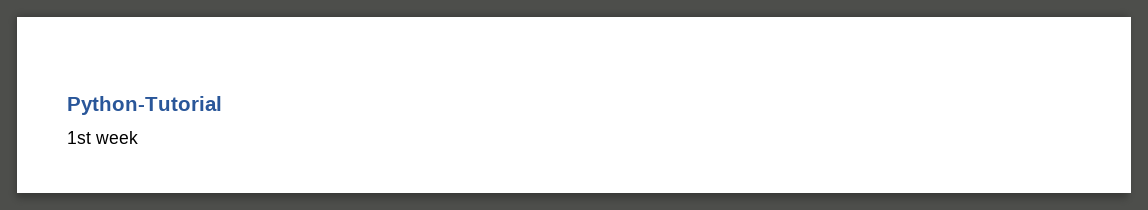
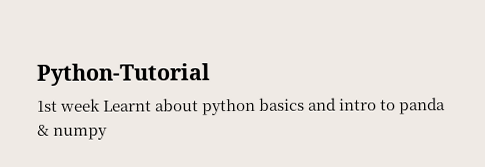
- 1st week
+ 1st week Learnt about python basics and intro to panda & numpy

